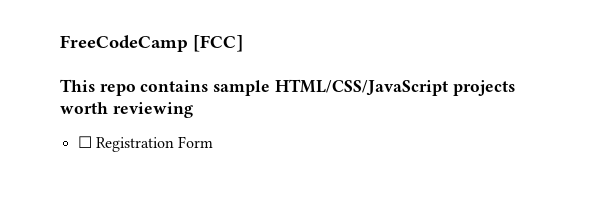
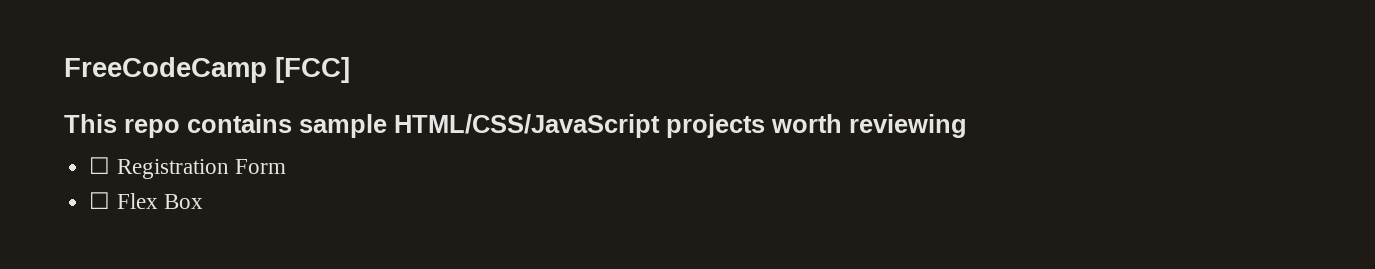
+ ☐ Flex Box

